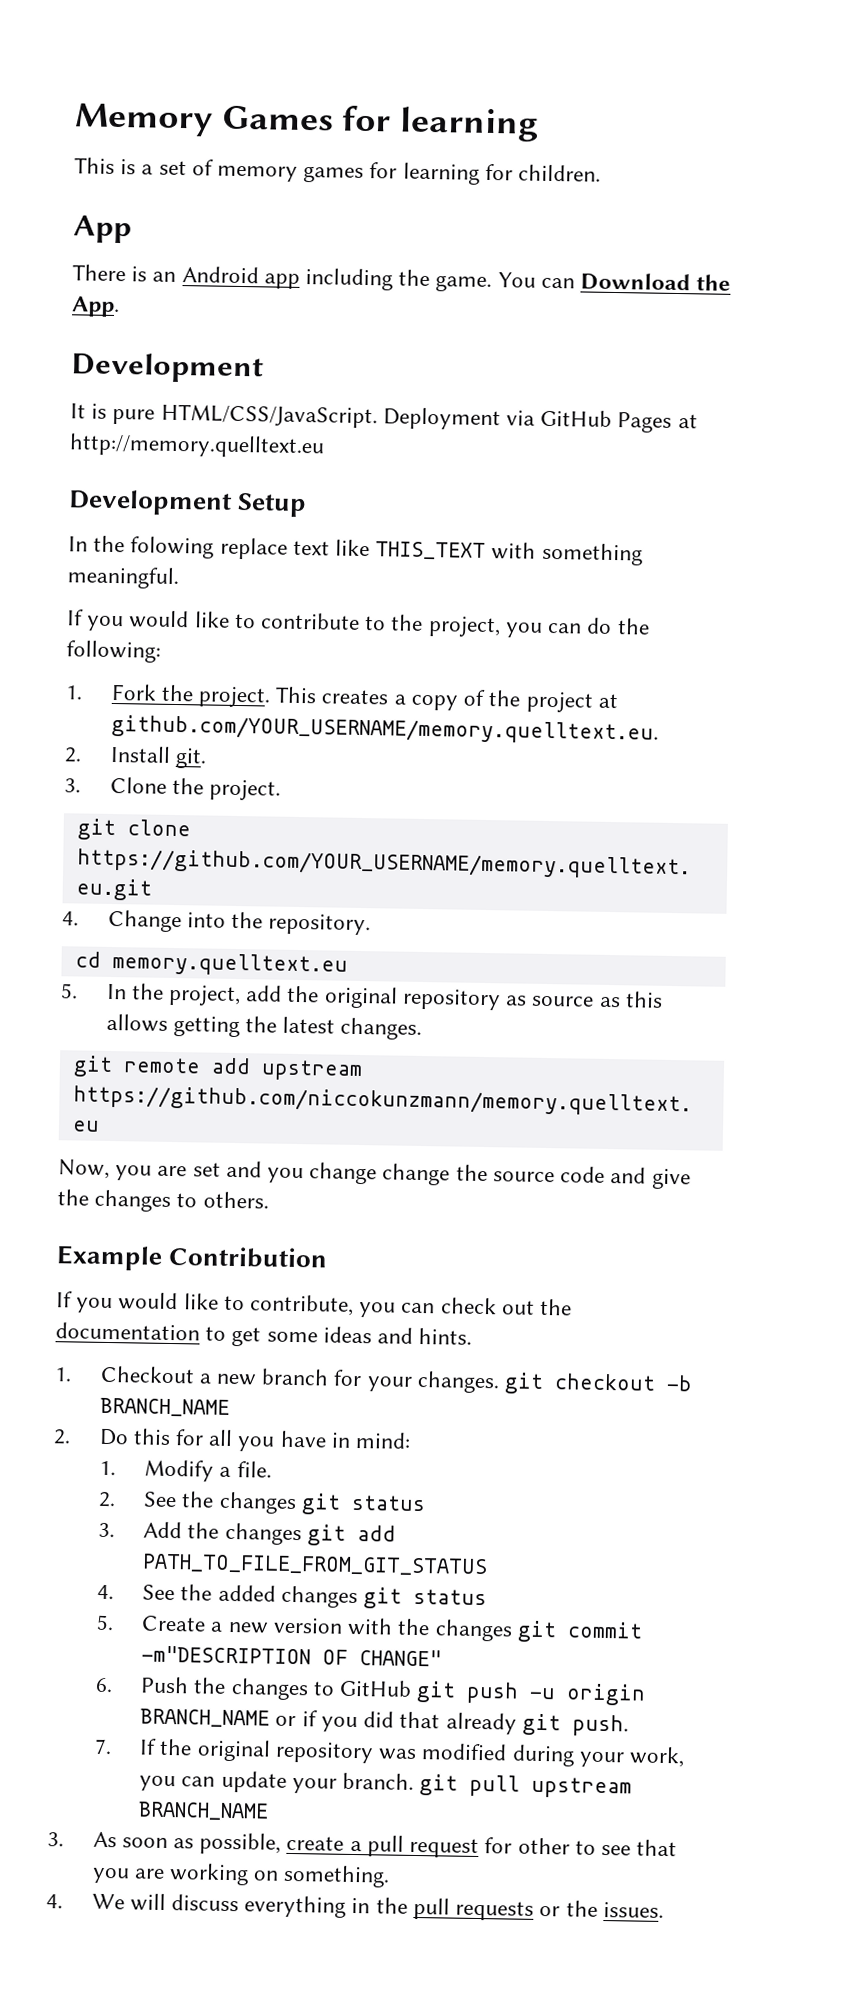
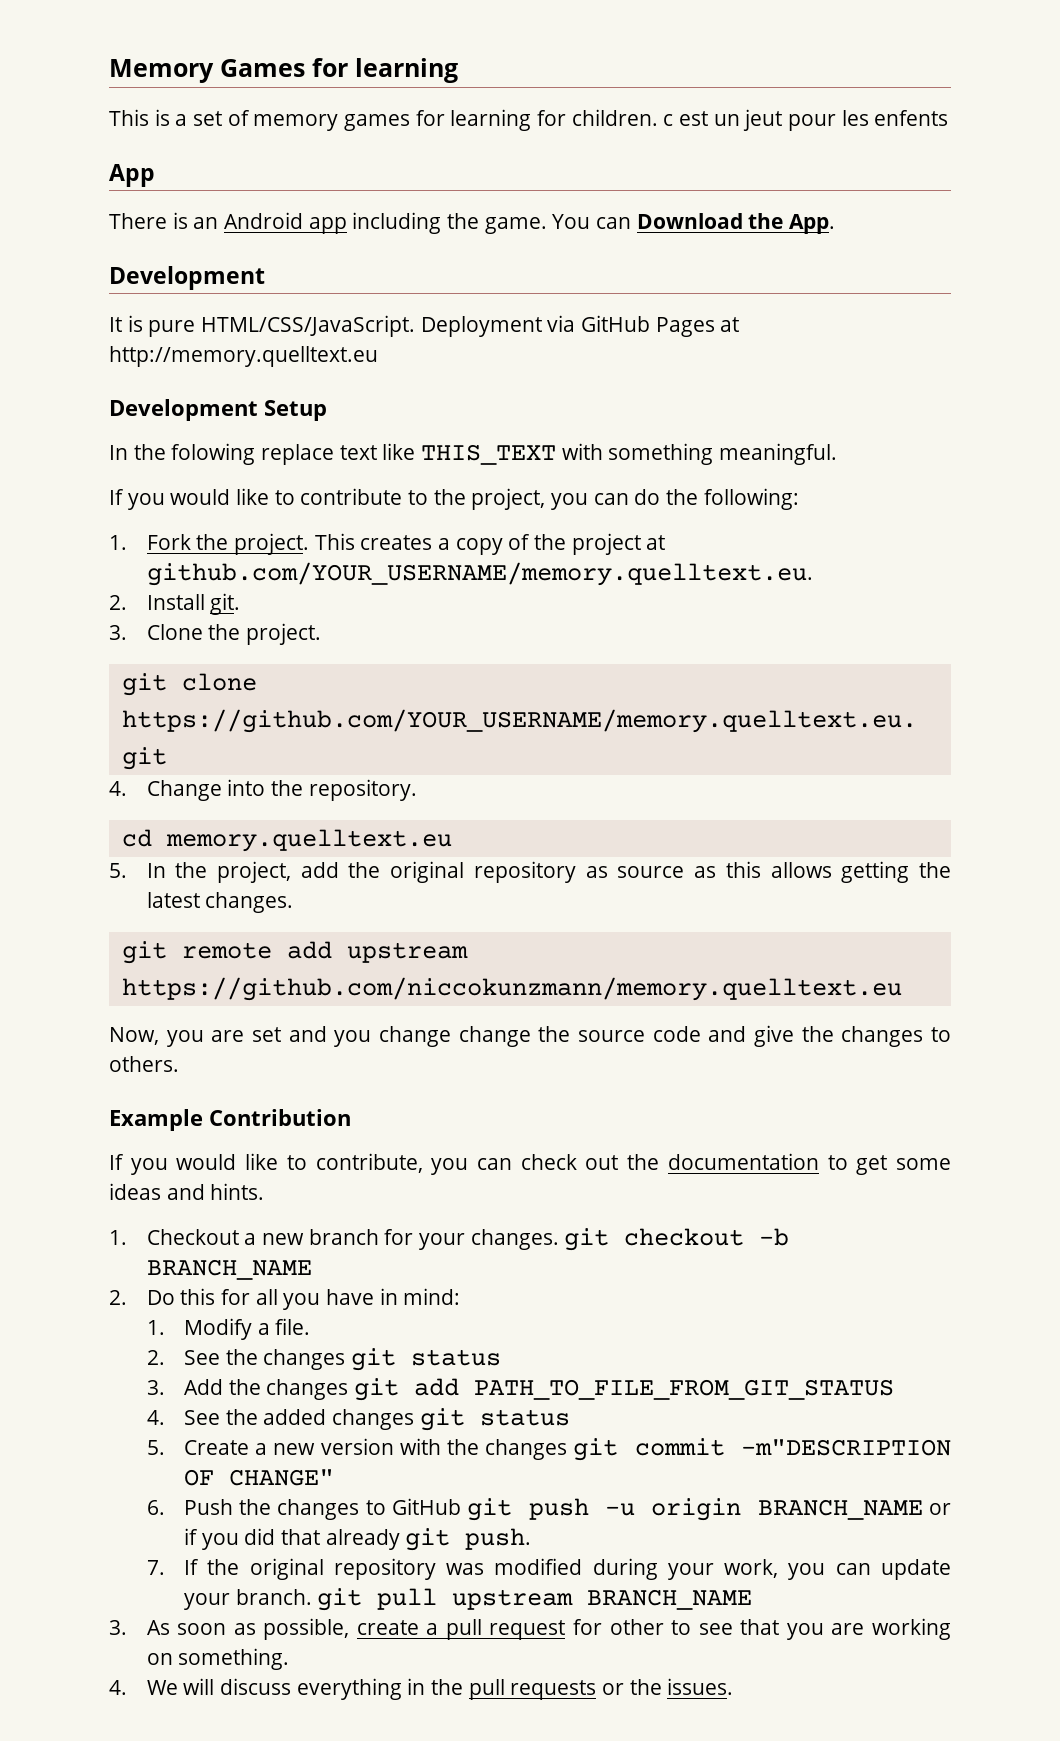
- This is a set of memory games for learning for children.
+ This is a set of memory games for learning for children. c est un jeut pour les enfents

